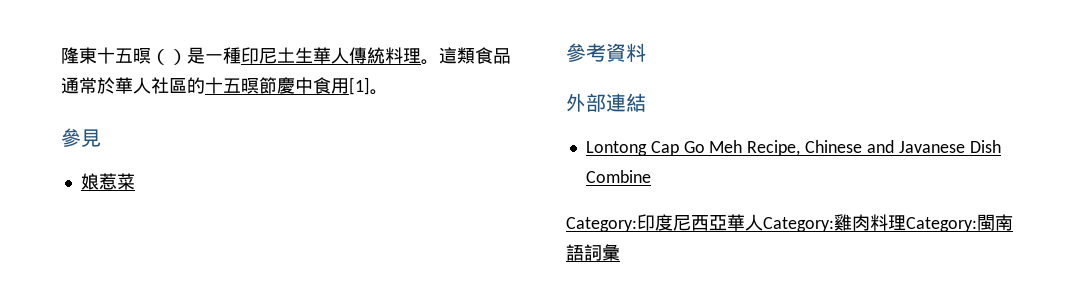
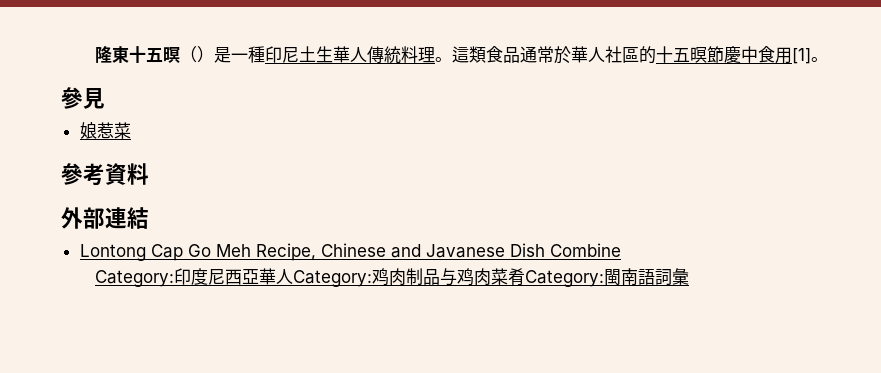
- Category:印度尼西亞華人Category:雞肉料理Category:閩南語詞彙
+ Category:印度尼西亞華人Category:鸡肉制品与鸡肉菜肴Category:閩南語詞彙

